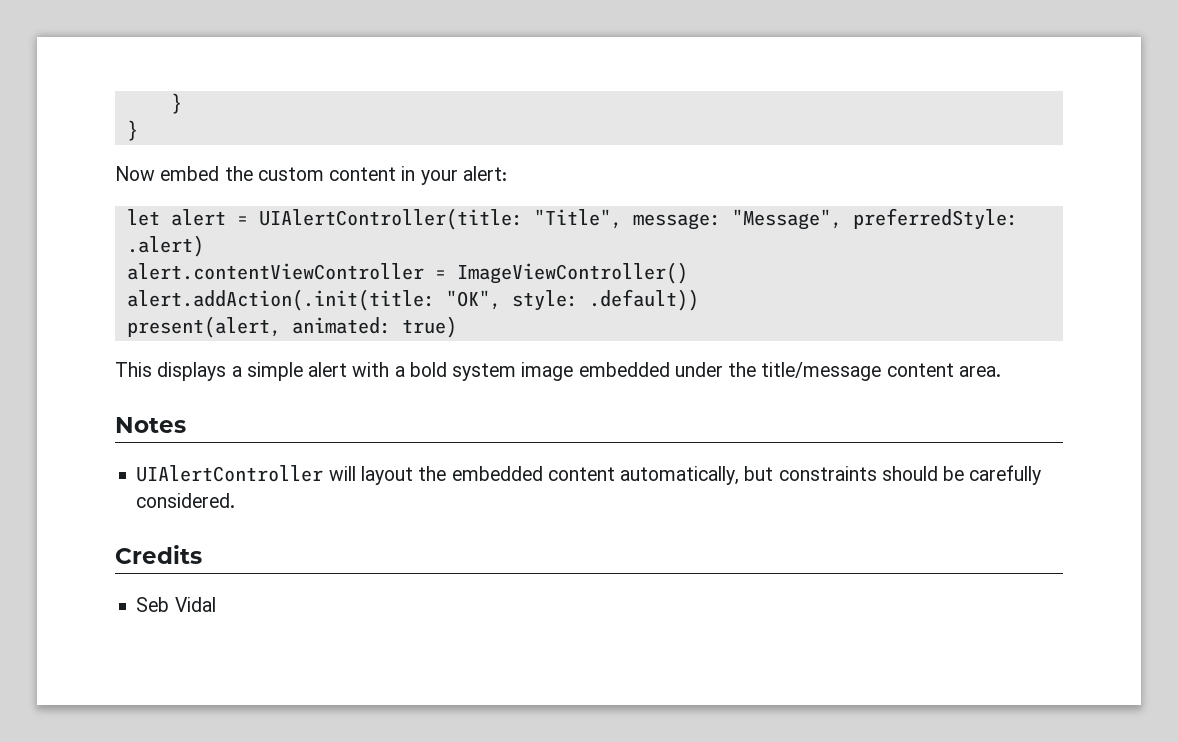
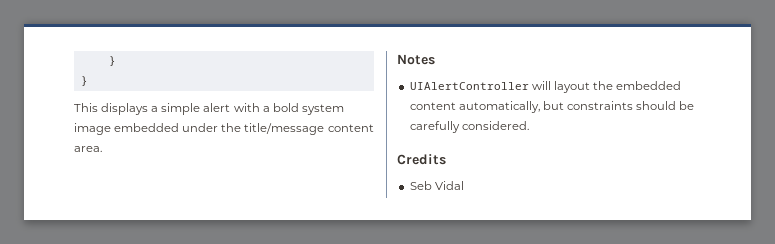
- Now embed the custom content in your alert:
- let alert = UIAlertController(title: "Title", message: "Message", preferredStyle: .alert)
- alert.contentViewController = ImageViewController()
- alert.addAction(.init(title: "OK", style: .default))
- present(alert, animated: true)

